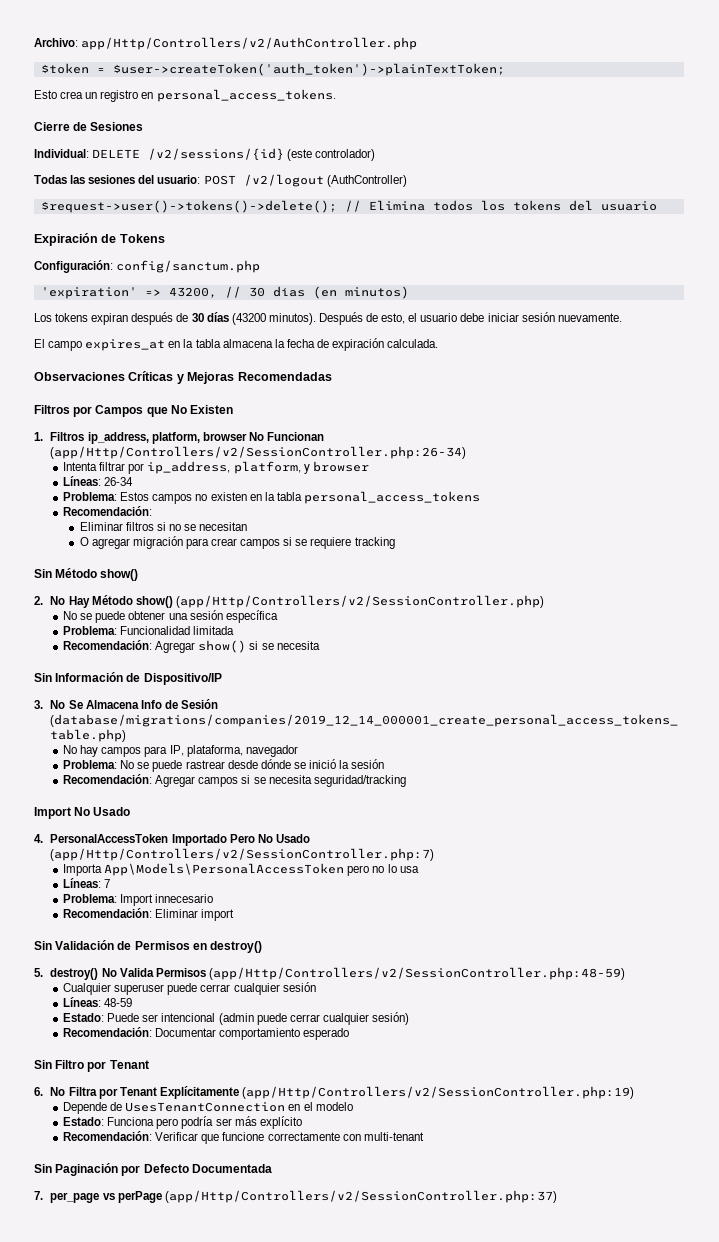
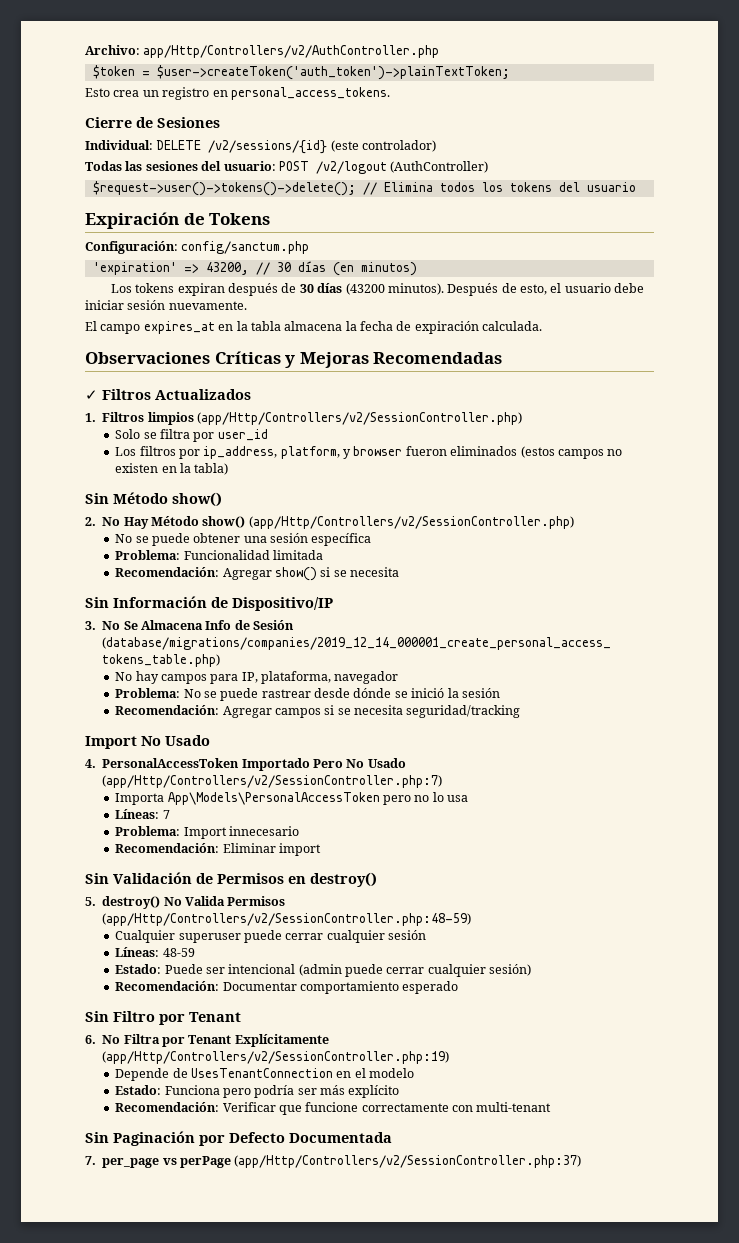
- Filtros por Campos que No Existen
- 1. Filtros ip_address, platform, browser No Funcionan (app/Http/Controllers/v2/SessionController.php:26-34)
- Intenta filtrar por ip_address, platform, y browser
- Líneas: 26-34
- Problema: Estos campos no existen en la tabla personal_access_tokens
- Recomendación:
- Eliminar filtros si no se necesitan
- O agregar migración para crear campos si se requiere tracking
+ ✓ Filtros Actualizados
+ 1. Filtros limpios (app/Http/Controllers/v2/SessionController.php)
+ Solo se filtra por user_id
+ Los filtros por ip_address, platform, y browser fueron eliminados (estos campos no existen en la tabla)

